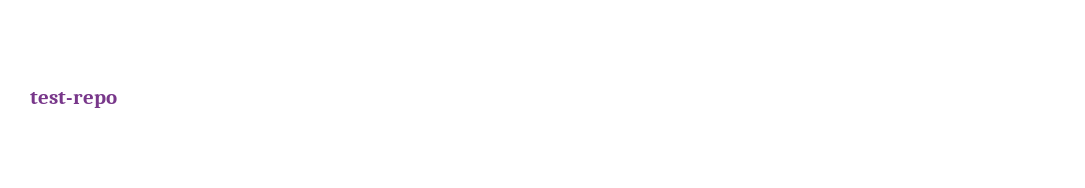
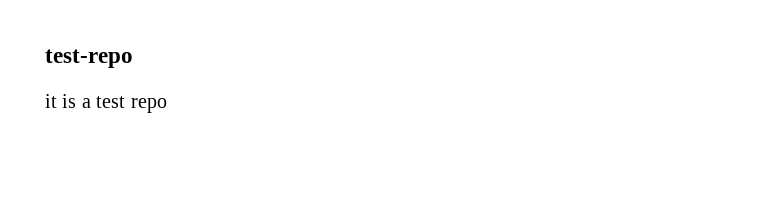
+ it is a test repo

